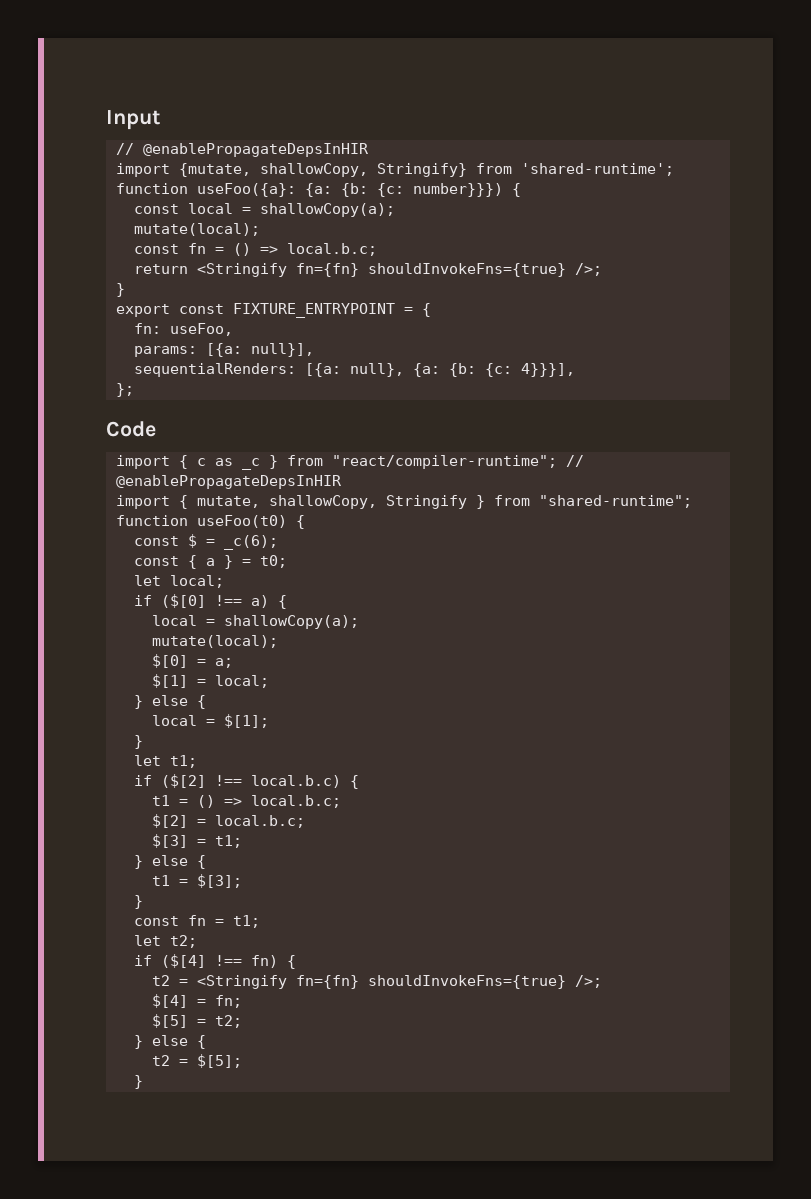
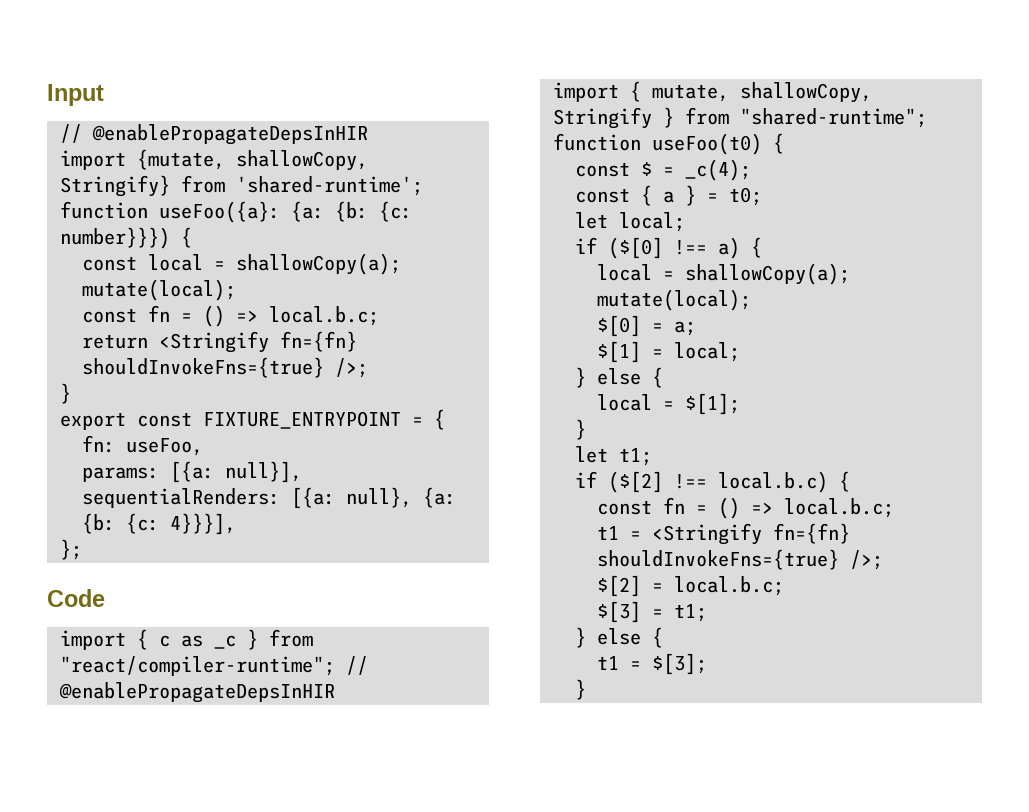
- const $ = _c(6);
+ const $ = _c(4);
  if ($[2] !== local.b.c) {
- t1 = () => local.b.c;
+ const fn = () => local.b.c;
+ t1 = <Stringify fn={fn} shouldInvokeFns={true} />;
- const fn = t1;
- let t2;
- if ($[4] !== fn) {
- t2 = <Stringify fn={fn} shouldInvokeFns={true} />;
- $[4] = fn;
- $[5] = t2;
- } else {
- t2 = $[5];
- }

